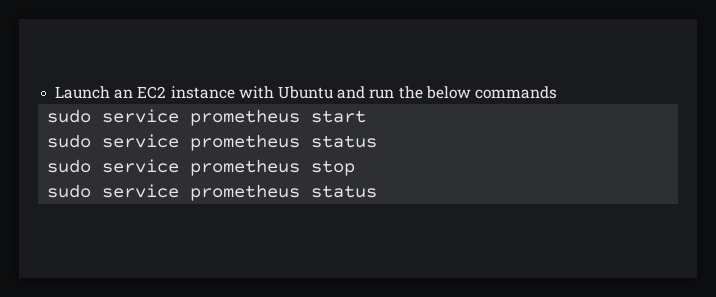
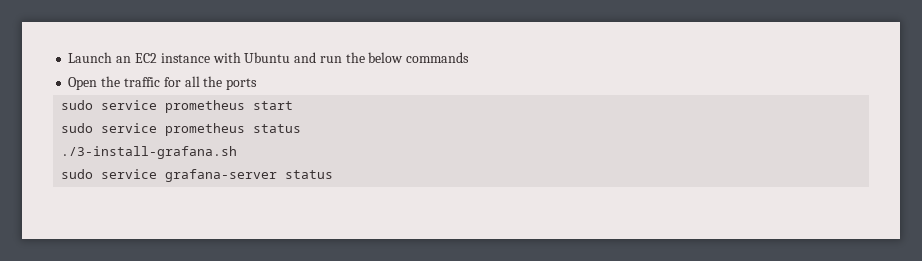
+ Open the traffic for all the ports
- sudo service prometheus stop
- sudo service prometheus status
+ ./3-install-grafana.sh
+ sudo service grafana-server status

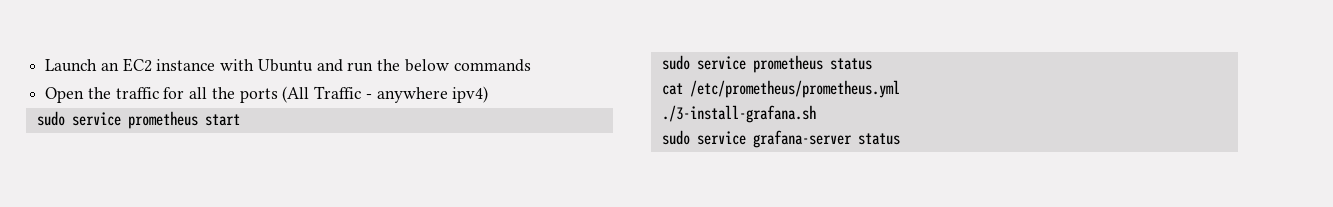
- Open the traffic for all the ports
+ Open the traffic for all the ports (All Traffic - anywhere ipv4)
+ cat /etc/prometheus/prometheus.yml

